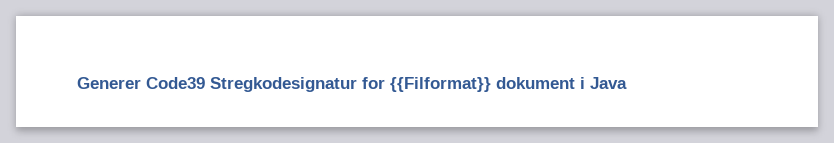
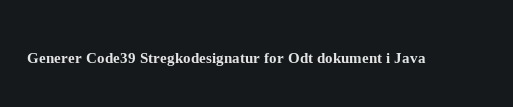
- Generer Code39 Stregkodesignatur for {{Filformat}} dokument i Java
+ Generer Code39 Stregkodesignatur for Odt dokument i Java

